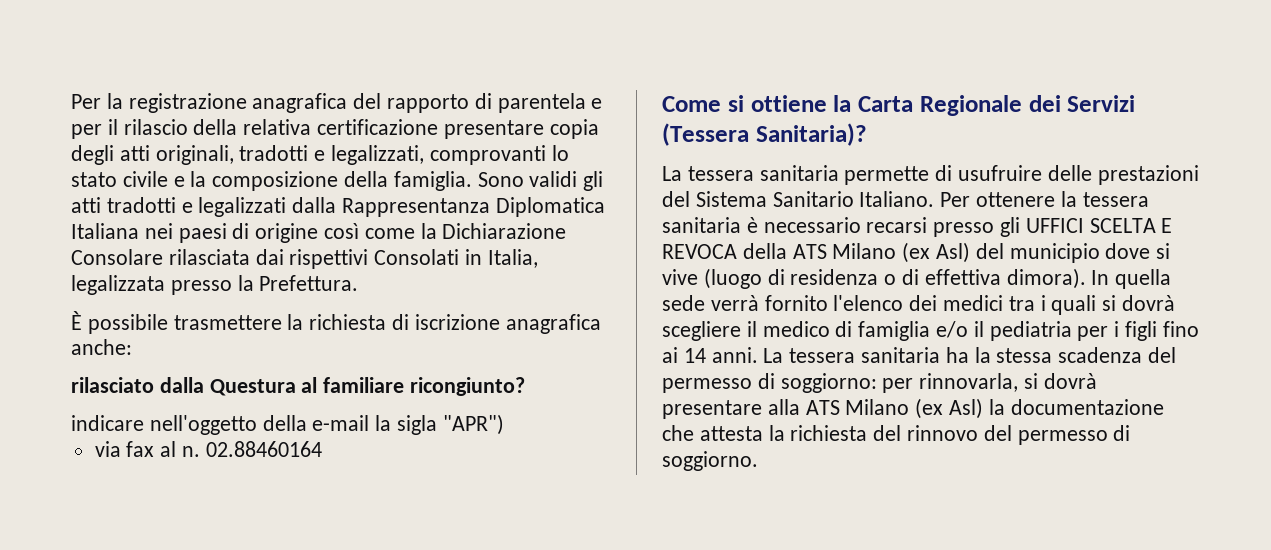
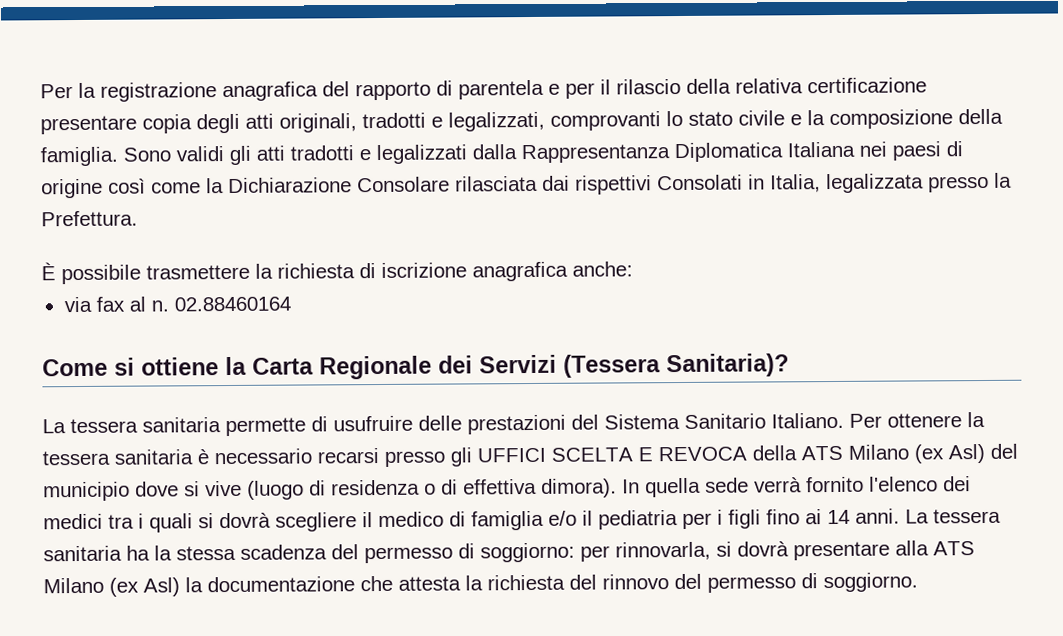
- rilasciato dalla Questura al familiare ricongiunto?
- indicare nell'oggetto della e-mail la sigla "APR")

